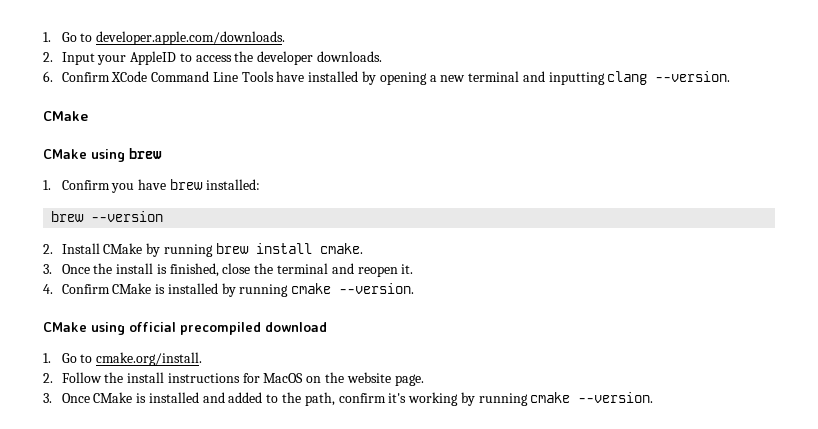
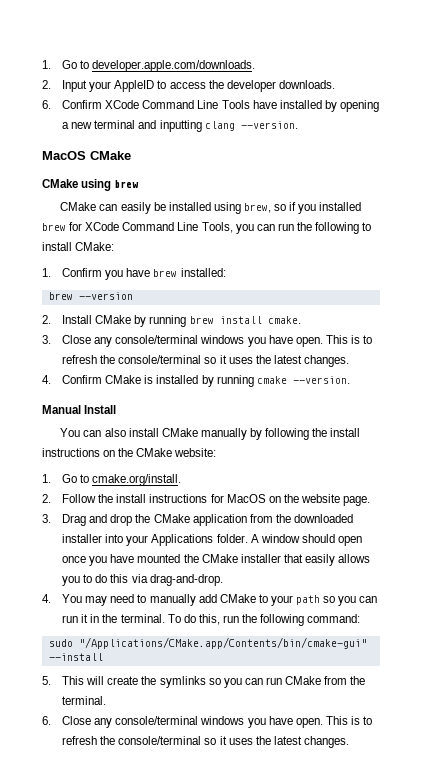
  6. Confirm XCode Command Line Tools have installed by opening a new terminal and inputting clang --version.
- CMake
+ MacOS CMake
+ CMake can easily be installed using brew, so if you installed brew for XCode Command Line Tools, you can run the following to install CMake:
- 3. Once the install is finished, close the terminal and reopen it.
+ 3. Close any console/terminal windows you have open. This is to refresh the console/terminal so it uses the latest changes.
- CMake using official precompiled download
+ Manual Install
+ You can also install CMake manually by following the install instructions on the CMake website:
- 3. Once CMake is installed and added to the path, confirm it's working by running cmake --version.
+ 3. Drag and drop the CMake application from the downloaded installer into your Applications folder. A window should open once you have mounted the CMake installer that easily allows you to do this via drag-and-drop.
+ 4. You may need to manually add CMake to your path so you can run it in the terminal. To do this, run the following command:
+ sudo "/Applications/CMake.app/Contents/bin/cmake-gui" --install
+ 5. This will create the symlinks so you can run CMake from the terminal.
+ 6. Close any console/terminal windows you have open. This is to refresh the console/terminal so it uses the latest changes.

